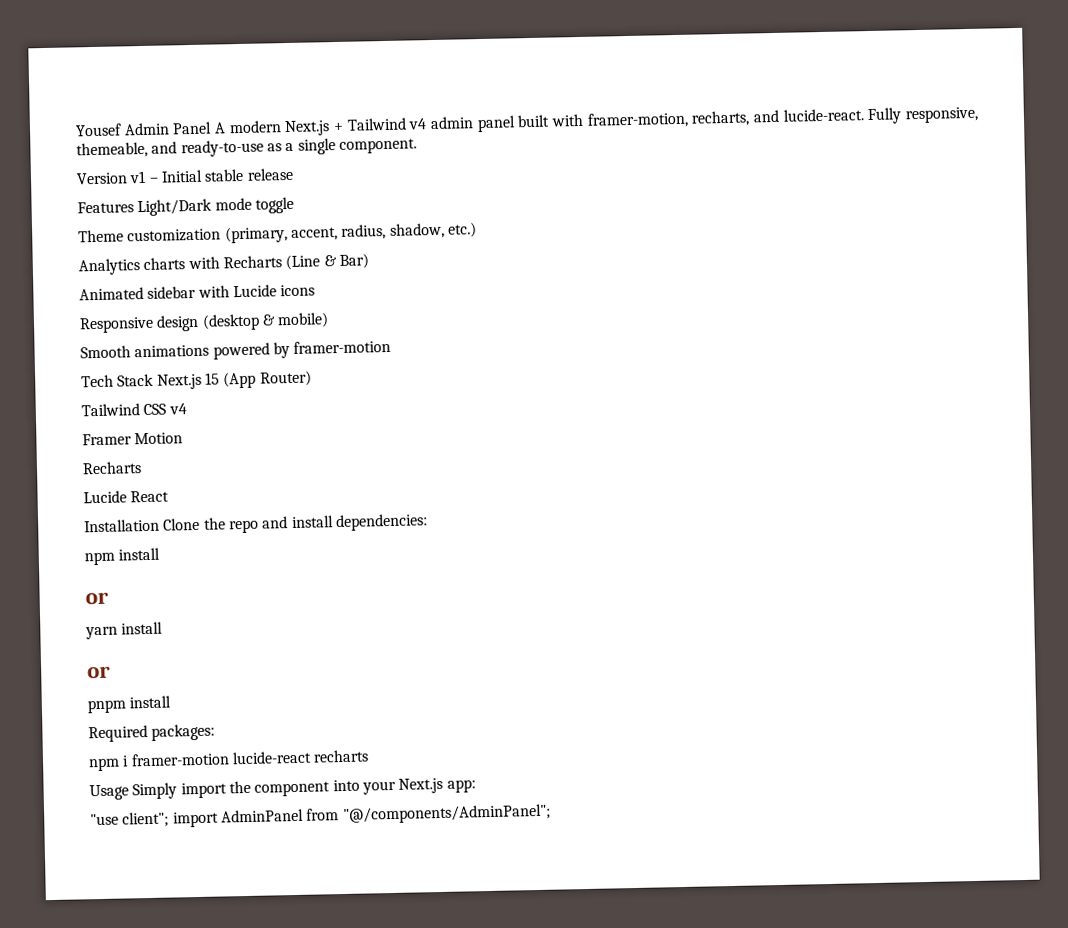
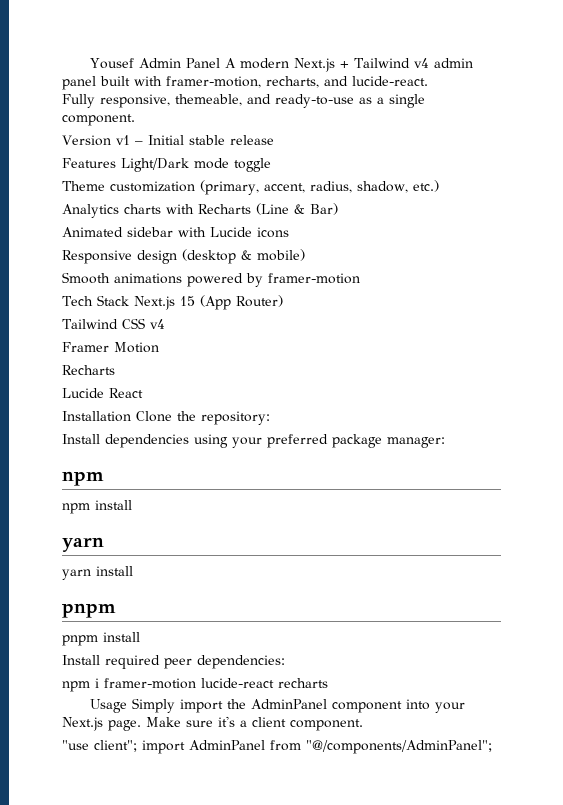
- Yousef Admin Panel A modern Next.js + Tailwind v4 admin panel built with framer-motion, recharts, and lucide-react. Fully responsive, themeable, and ready-to-use as a single component.
+ Yousef Admin Panel A modern Next.js + Tailwind v4 admin panel built with framer-motion, recharts, and lucide-react.
+ Fully responsive, themeable, and ready-to-use as a single component.
- Installation Clone the repo and install dependencies:
+ Installation Clone the repository:
+ Install dependencies using your preferred package manager:
+ npm
  npm install
- or
+ yarn
  yarn install
- or
+ pnpm
- Required packages:
+ Install required peer dependencies:
- Usage Simply import the component into your Next.js app:
+ Usage Simply import the AdminPanel component into your Next.js page. Make sure it's a client component.

